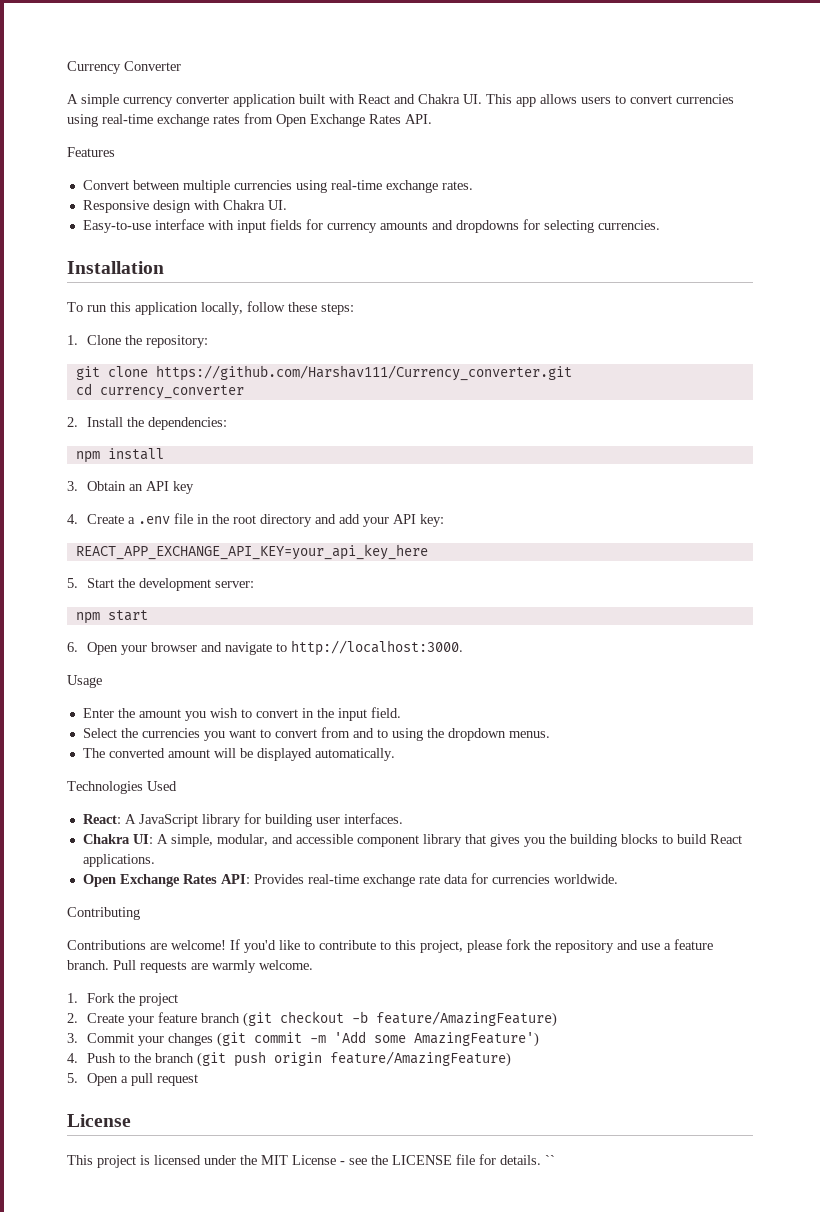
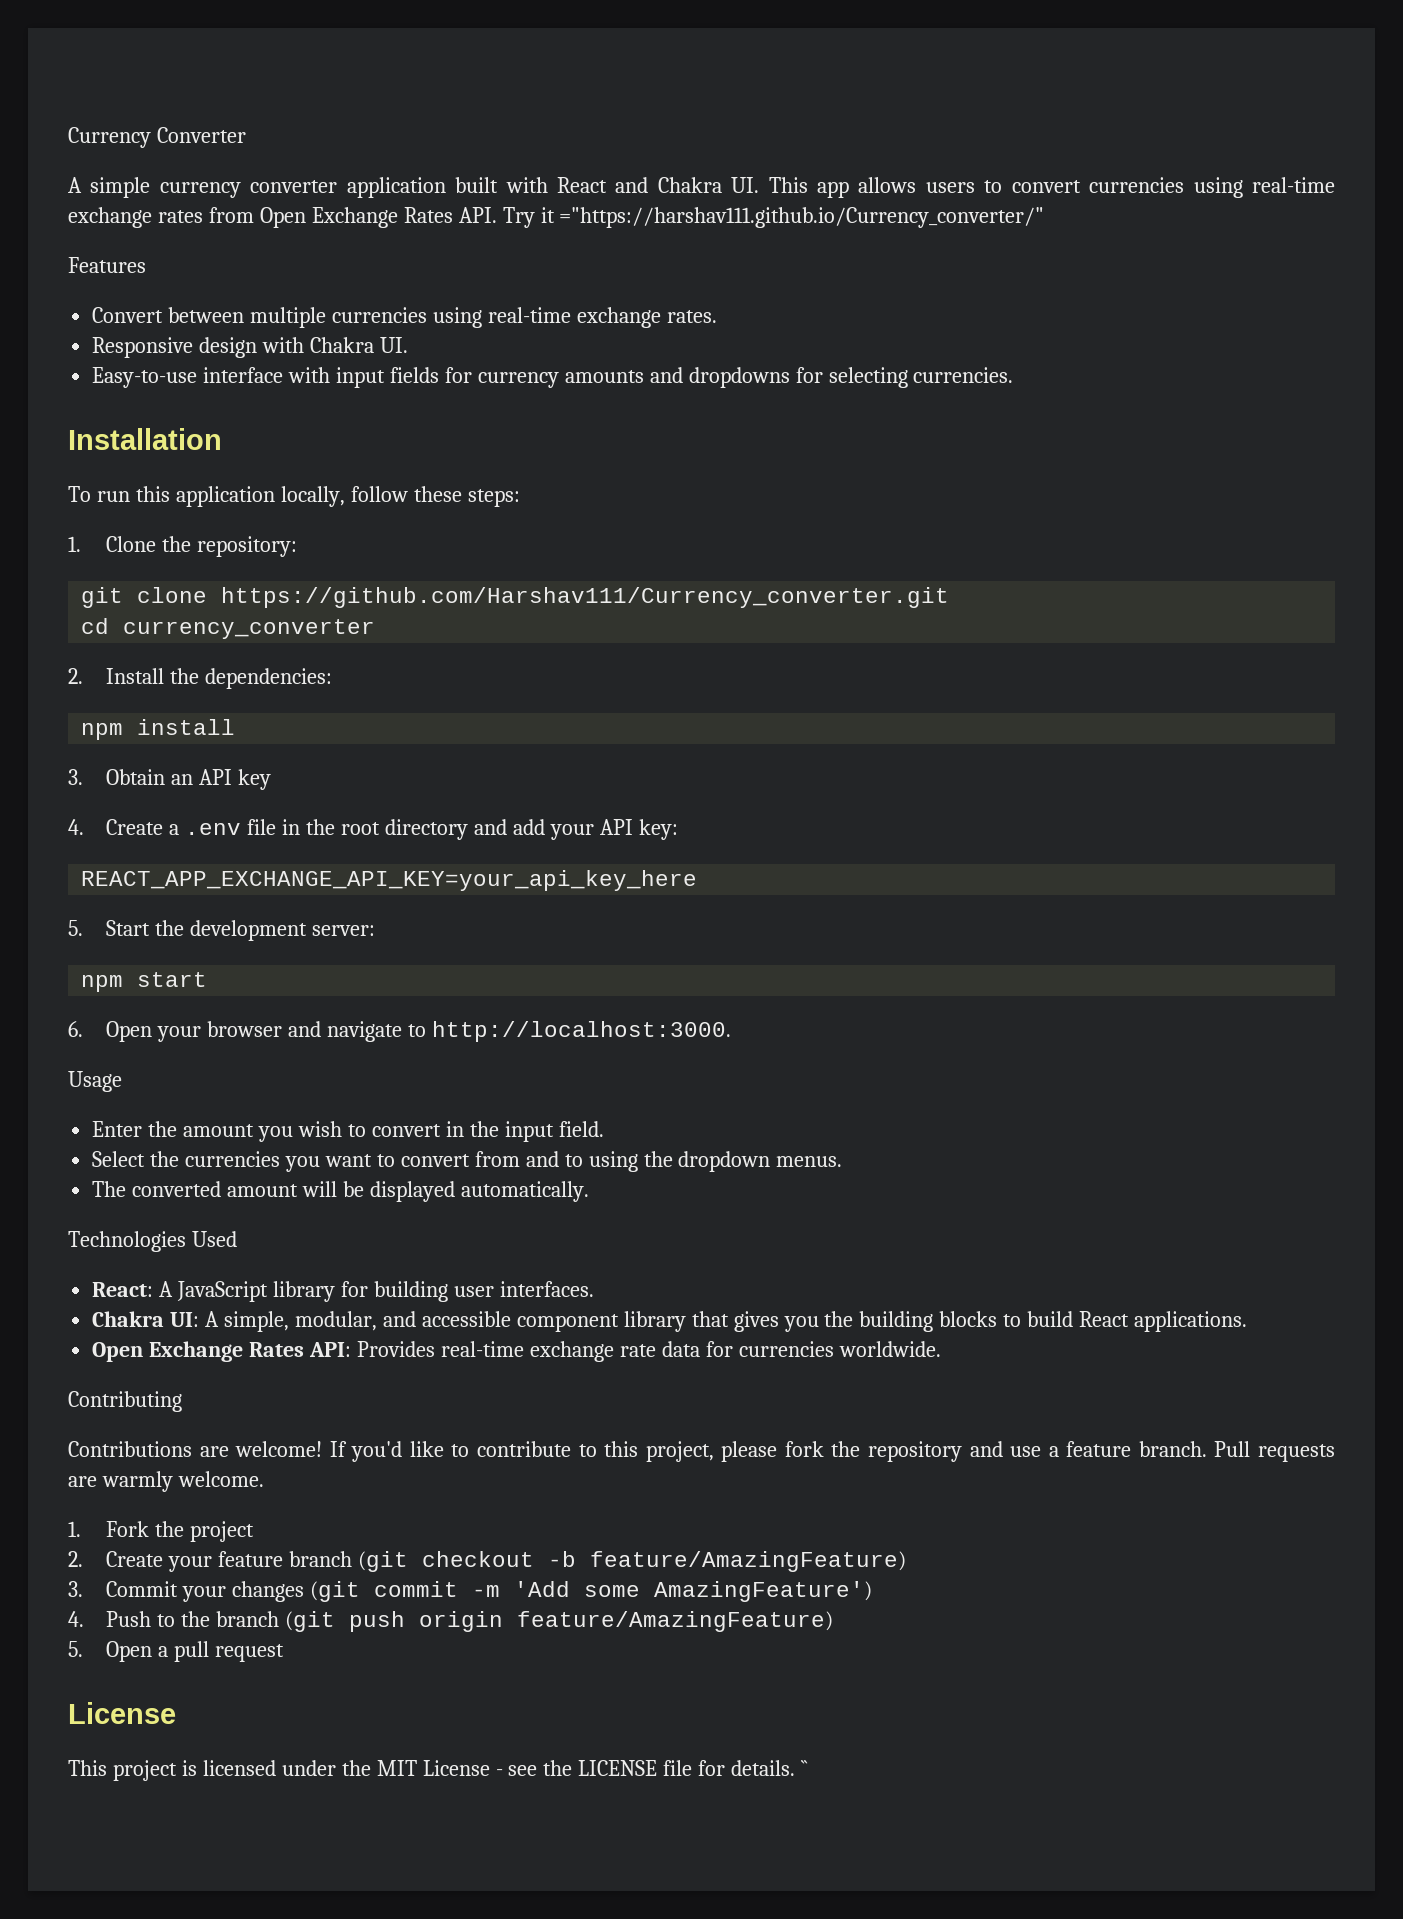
- A simple currency converter application built with React and Chakra UI. This app allows users to convert currencies using real-time exchange rates from Open Exchange Rates API.
+ A simple currency converter application built with React and Chakra UI. This app allows users to convert currencies using real-time exchange rates from Open Exchange Rates API. Try it ="https://harshav111.github.io/Currency_converter/"

